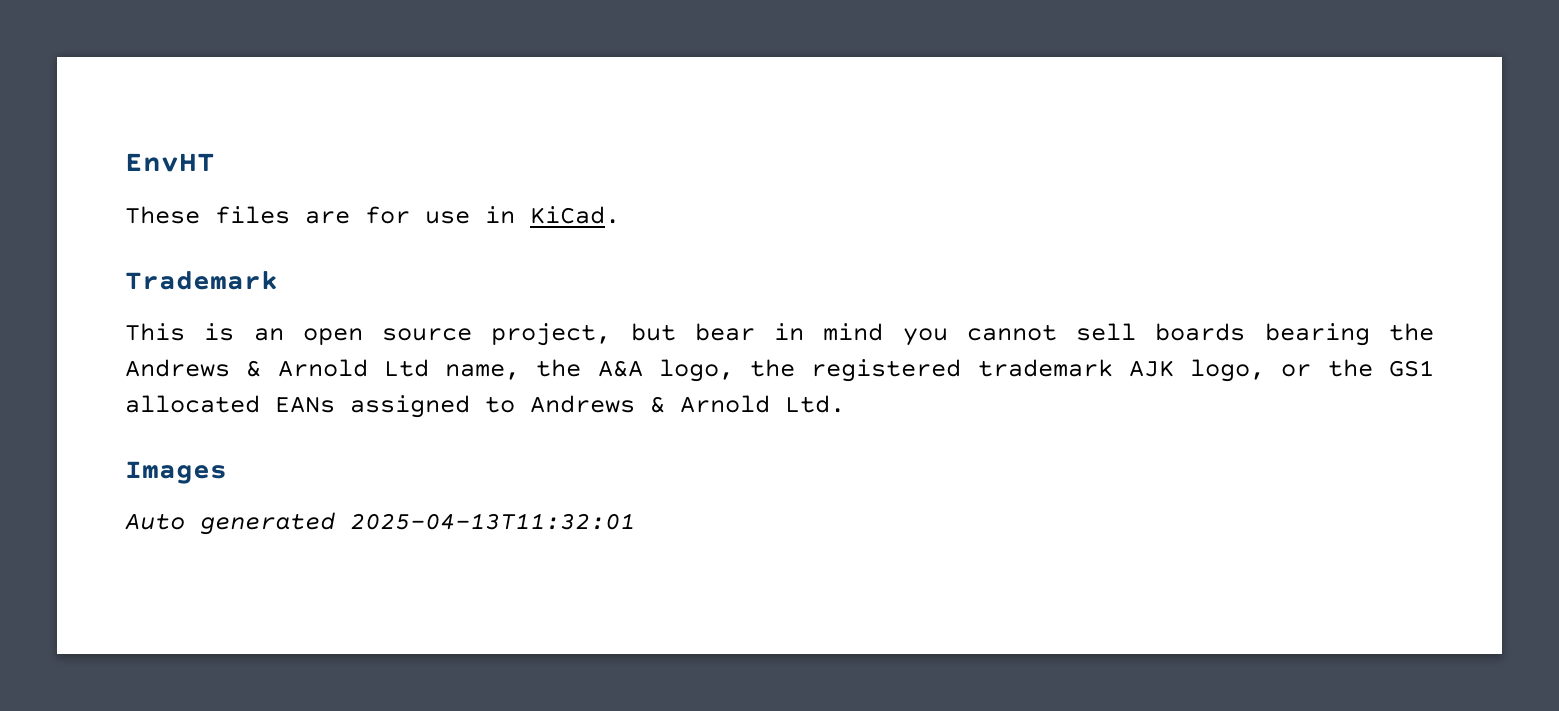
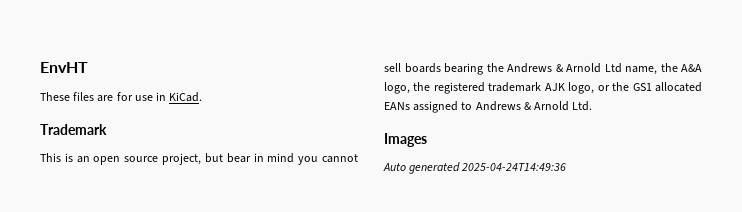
- Auto generated 2025-04-13T11:32:01
+ Auto generated 2025-04-24T14:49:36

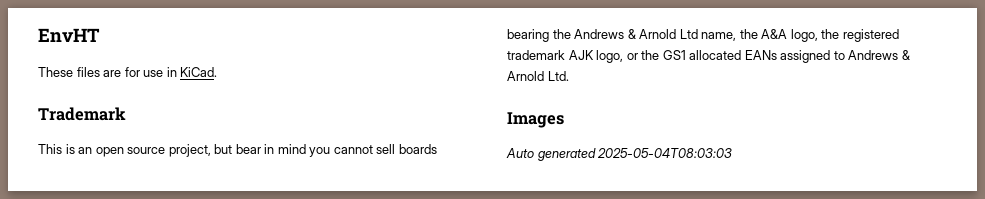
- Auto generated 2025-04-24T14:49:36
+ Auto generated 2025-05-04T08:03:03

